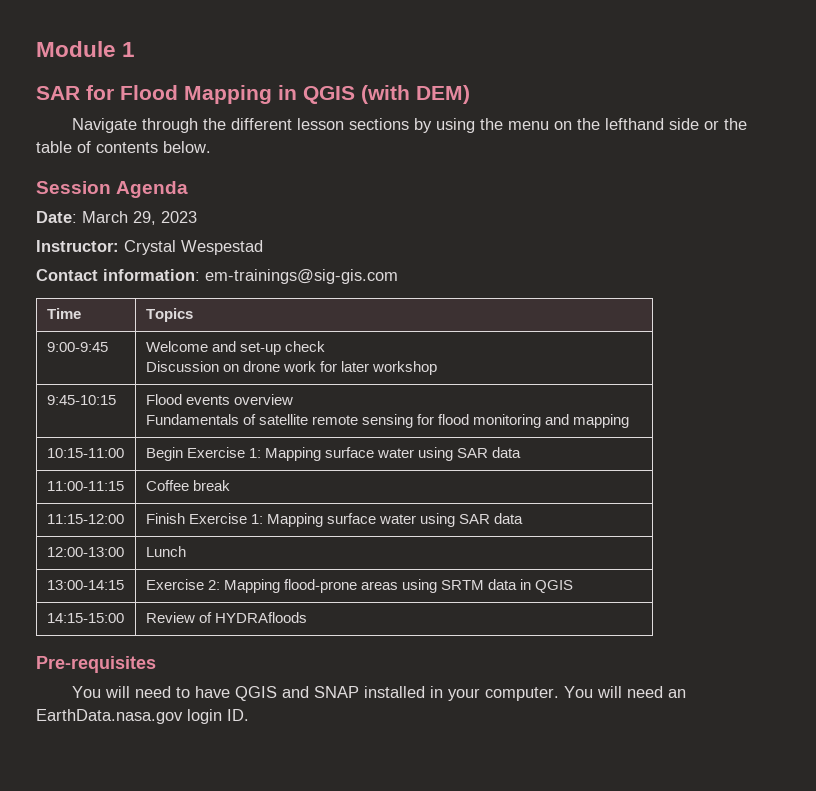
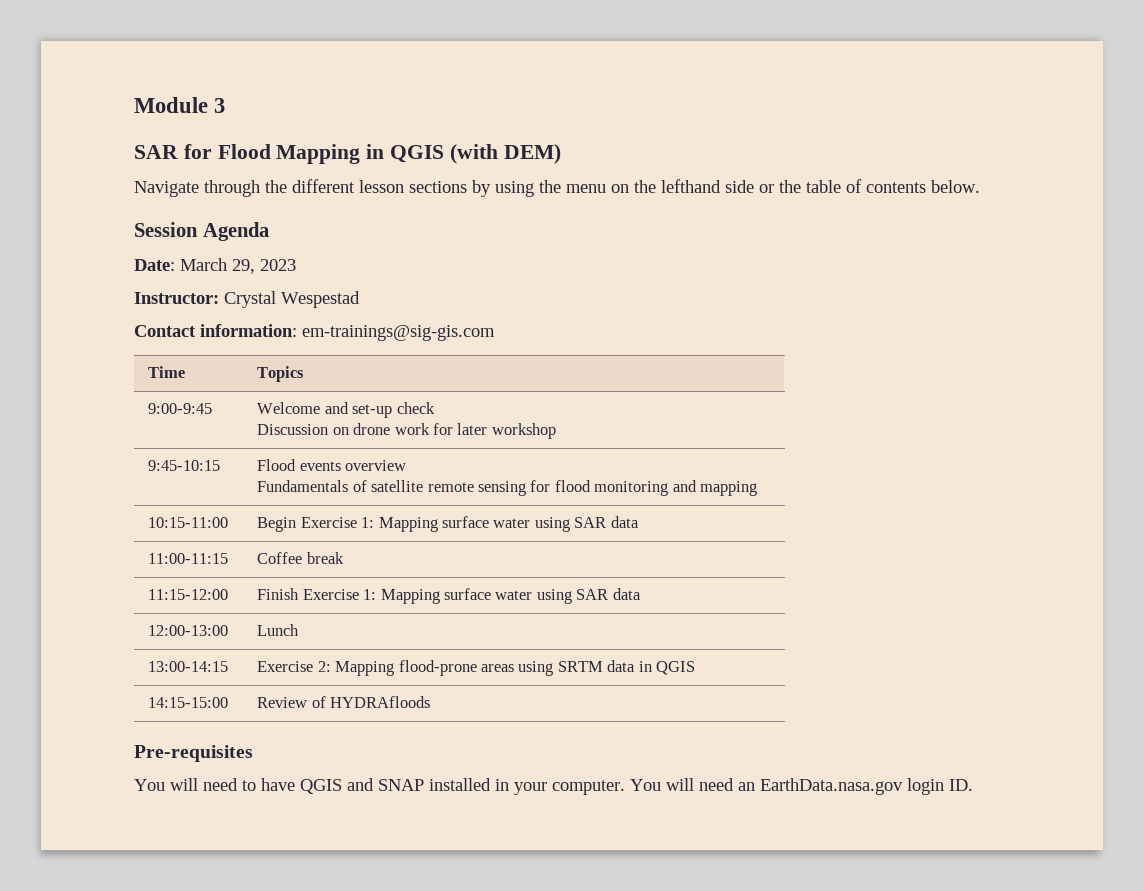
- Module 1
+ Module 3

